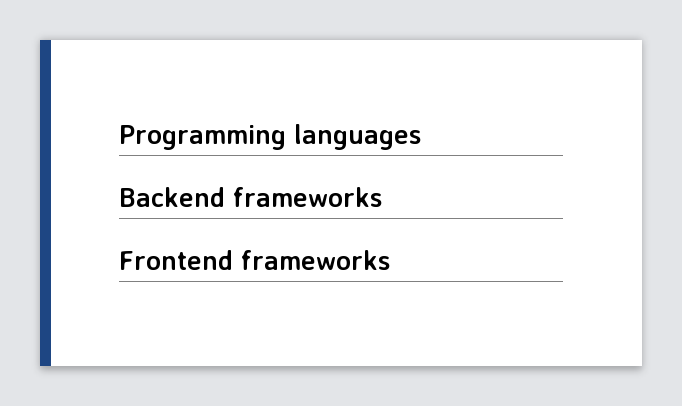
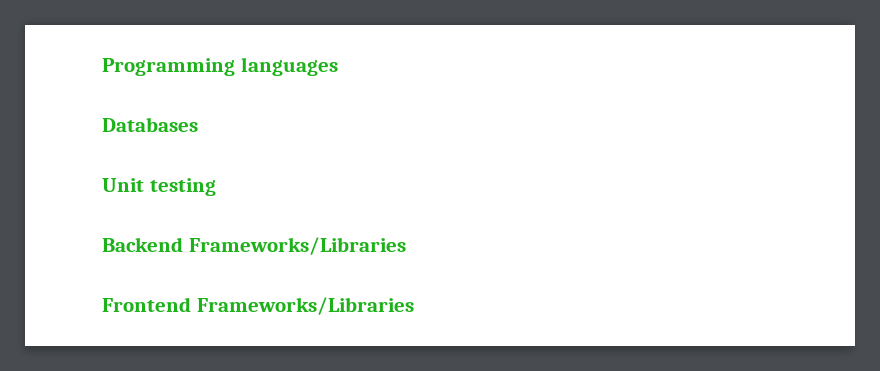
+ Databases
+ Unit testing
- Backend frameworks
+ Backend Frameworks/Libraries
- Frontend frameworks
+ Frontend Frameworks/Libraries

